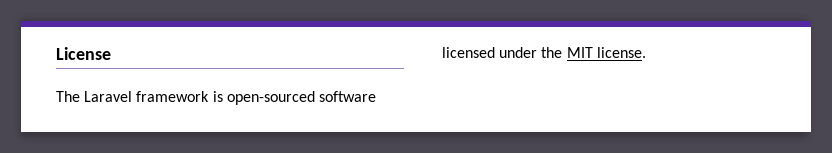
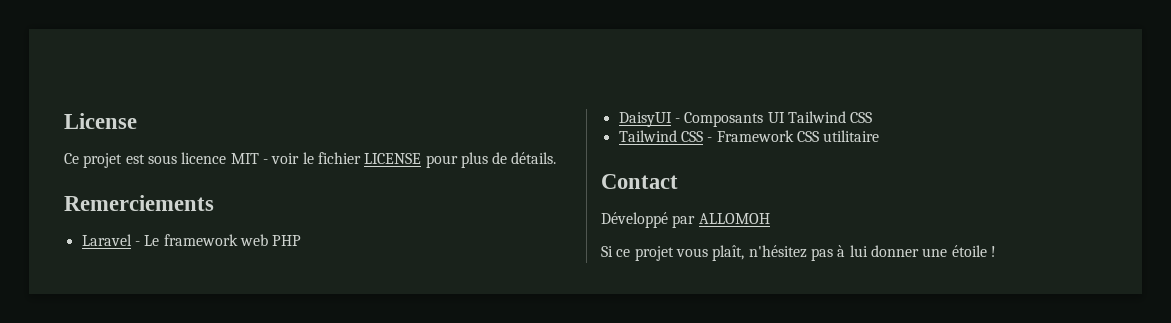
- The Laravel framework is open-sourced software licensed under the MIT license.
+ Ce projet est sous licence MIT - voir le fichier LICENSE pour plus de détails.
+ Remerciements
+ Laravel - Le framework web PHP
+ DaisyUI - Composants UI Tailwind CSS
+ Tailwind CSS - Framework CSS utilitaire
+ Contact
+ Développé par ALLOMOH
+ Si ce projet vous plaît, n'hésitez pas à lui donner une étoile !

